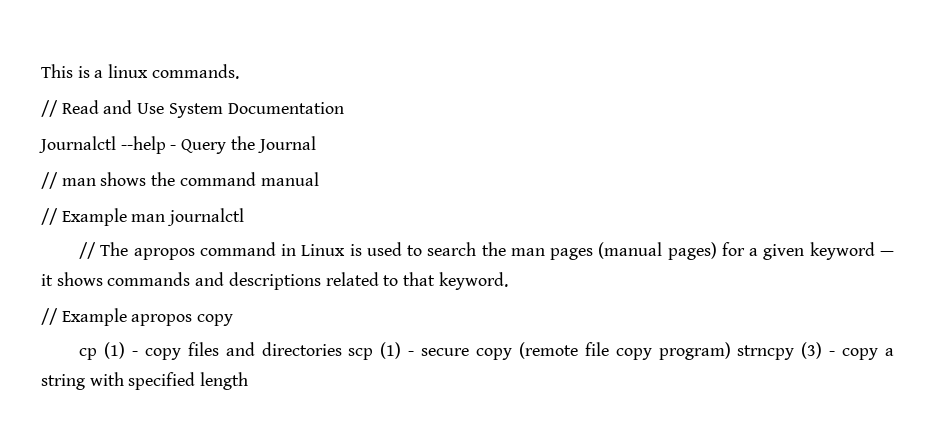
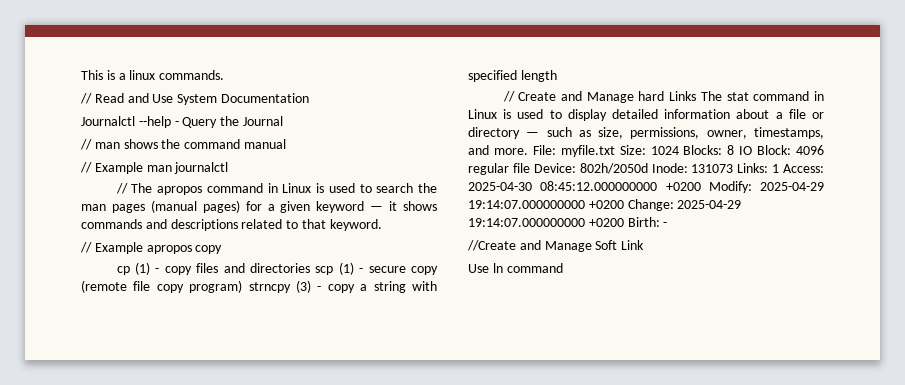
+ // Create and Manage hard Links The stat command in Linux is used to display detailed information about a file or directory — such as size, permissions, owner, timestamps, and more. File: myfile.txt Size: 1024 Blocks: 8 IO Block: 4096 regular file Device: 802h/2050d Inode: 131073 Links: 1 Access: 2025-04-30 08:45:12.000000000 +0200 Modify: 2025-04-29 19:14:07.000000000 +0200 Change: 2025-04-29 19:14:07.000000000 +0200 Birth: -
+ //Create and Manage Soft Link
+ Use ln command

